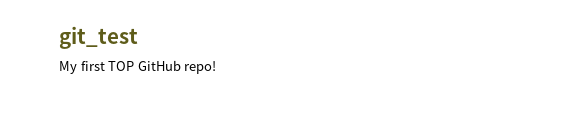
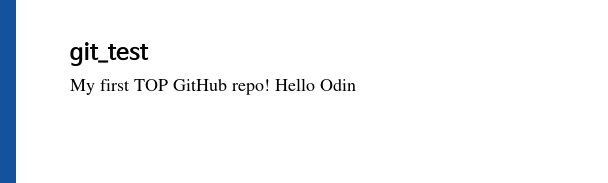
+ Hello Odin

